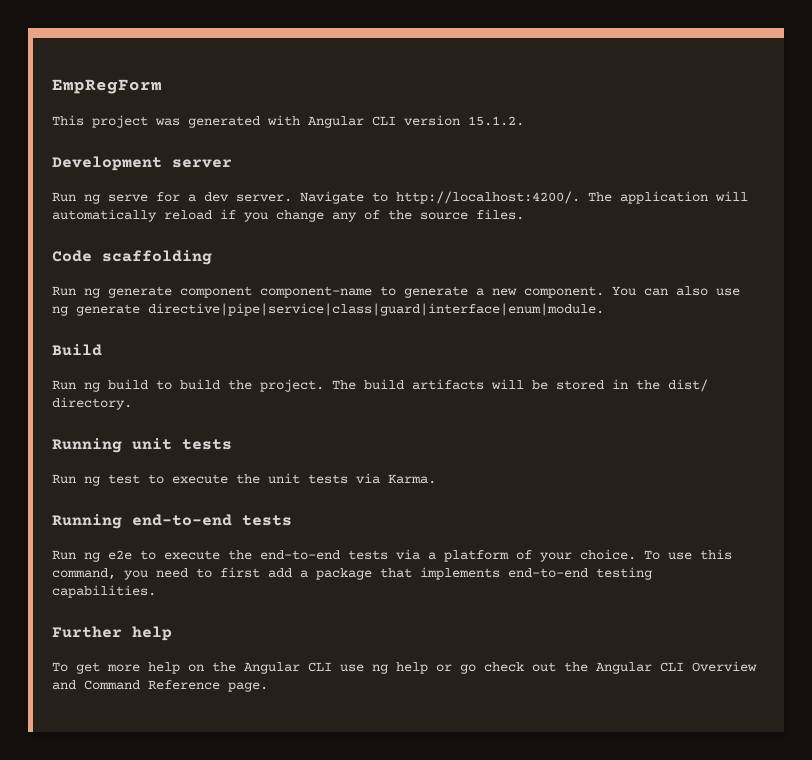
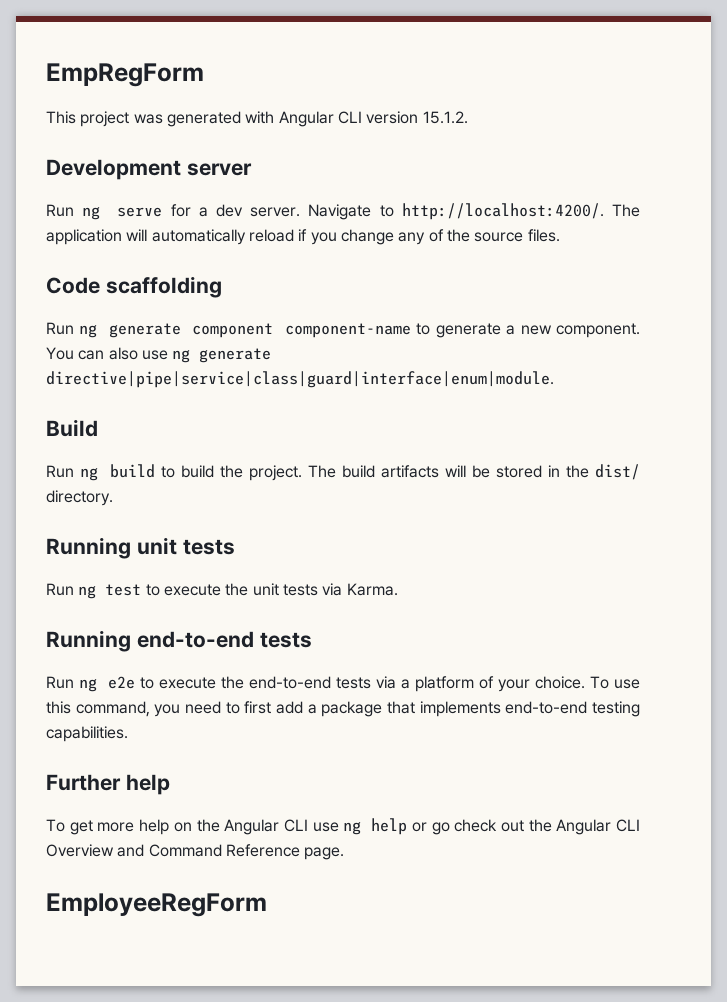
+ EmployeeRegForm

